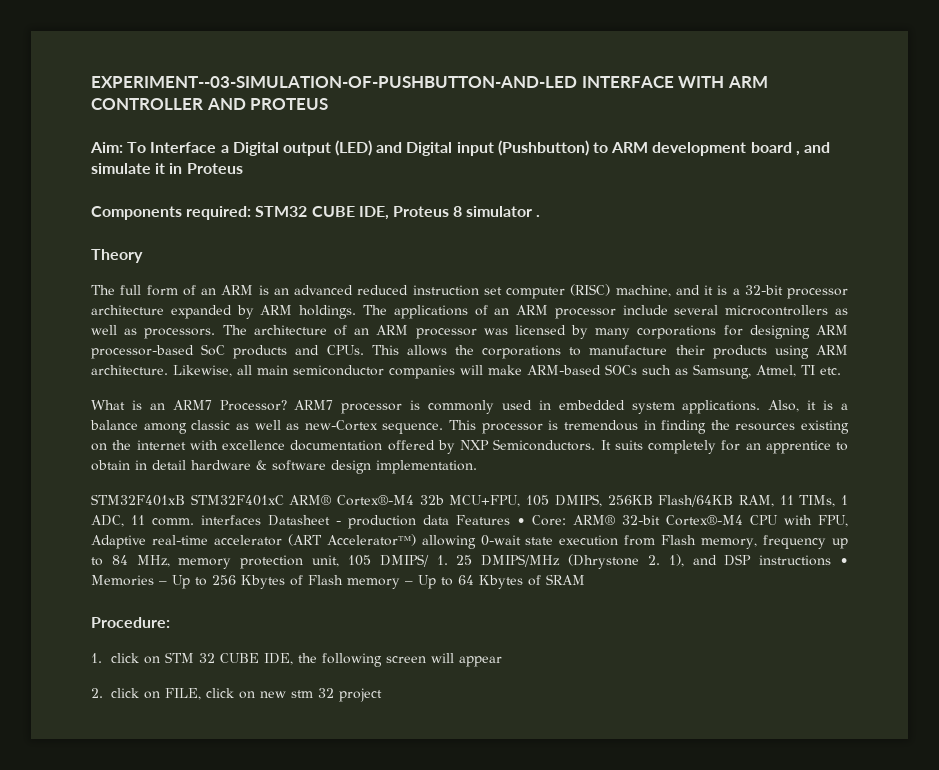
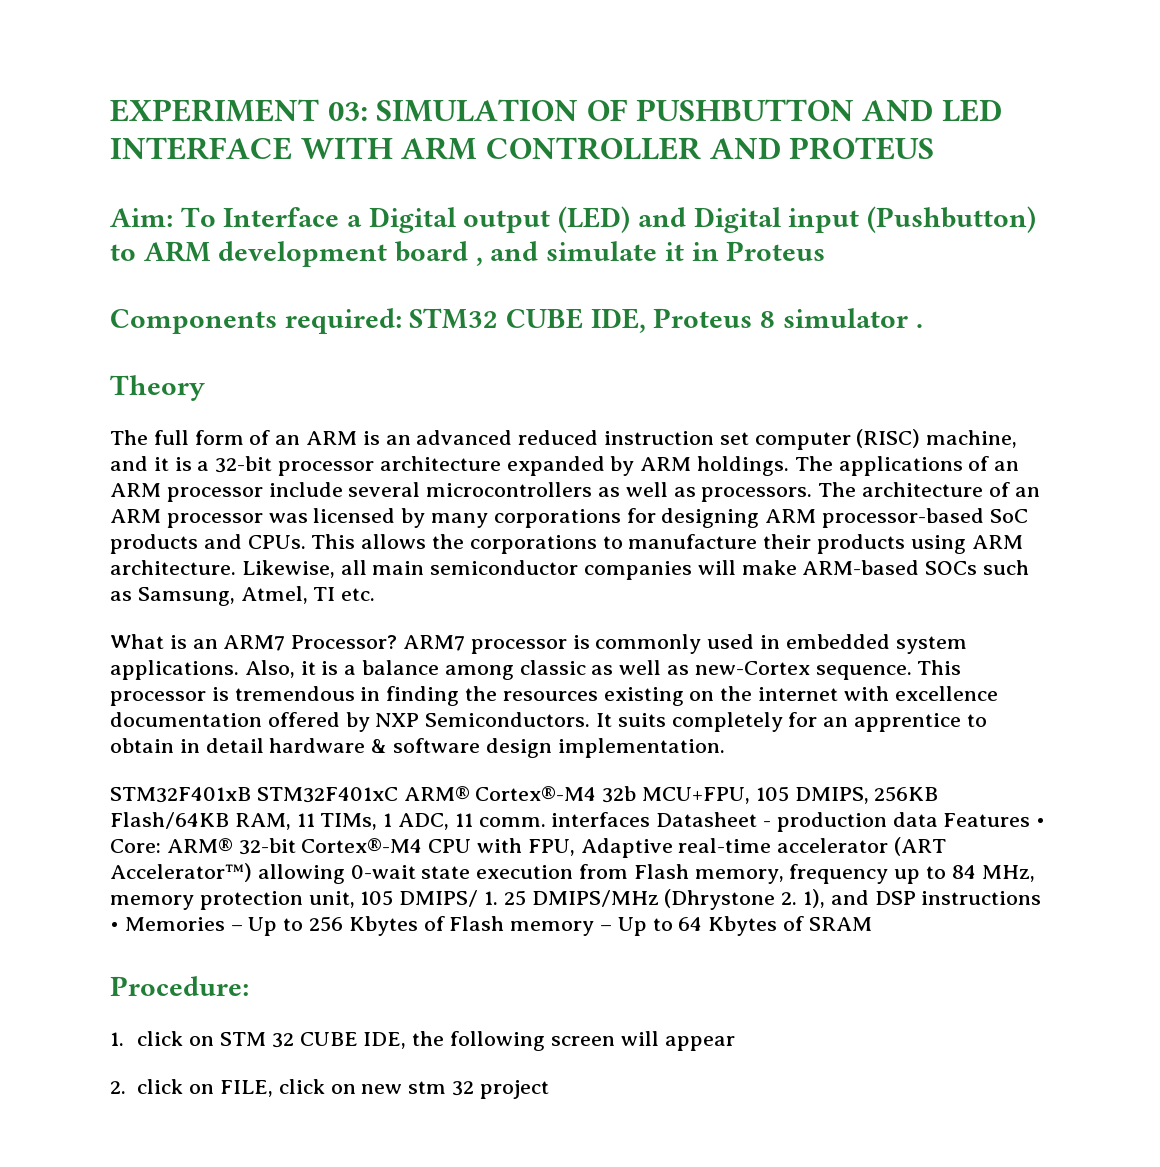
- EXPERIMENT--03-SIMULATION-OF-PUSHBUTTON-AND-LED INTERFACE WITH ARM CONTROLLER AND PROTEUS
+ EXPERIMENT 03: SIMULATION OF PUSHBUTTON AND LED INTERFACE WITH ARM CONTROLLER AND PROTEUS

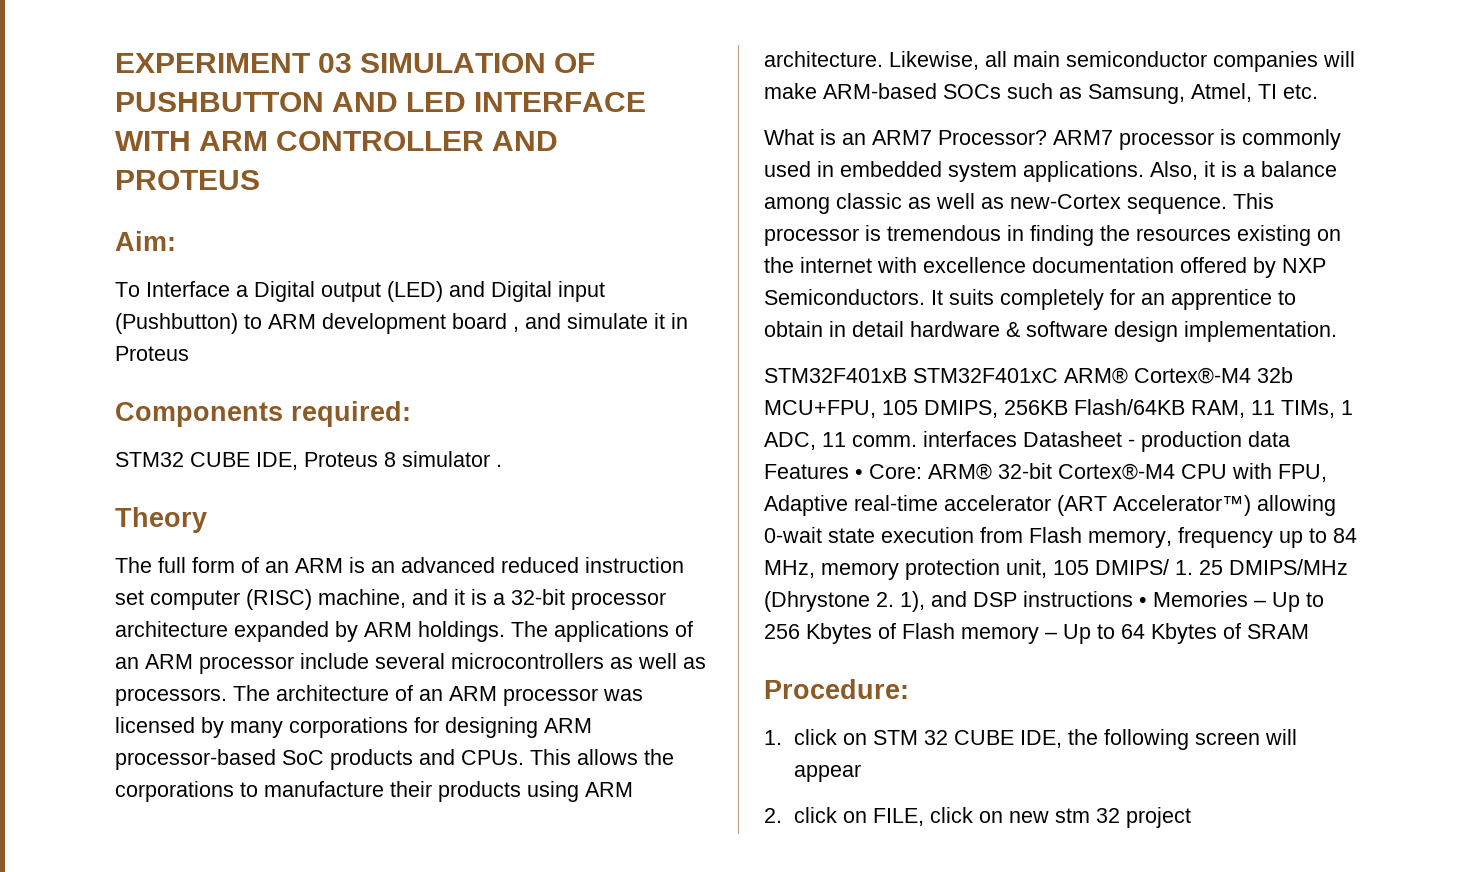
- EXPERIMENT 03: SIMULATION OF PUSHBUTTON AND LED INTERFACE WITH ARM CONTROLLER AND PROTEUS
+ EXPERIMENT 03 SIMULATION OF PUSHBUTTON AND LED INTERFACE WITH ARM CONTROLLER AND PROTEUS
- Aim: To Interface a Digital output (LED) and Digital input (Pushbutton) to ARM development board , and simulate it in Proteus
+ Aim:
+ To Interface a Digital output (LED) and Digital input (Pushbutton) to ARM development board , and simulate it in Proteus
- Components required: STM32 CUBE IDE, Proteus 8 simulator .
+ Components required:
+ STM32 CUBE IDE, Proteus 8 simulator .

